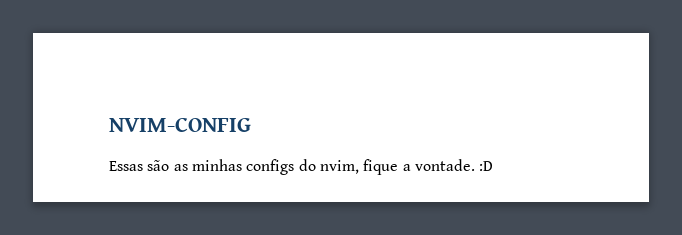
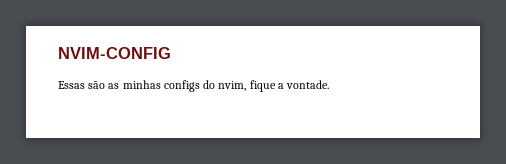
- Essas são as minhas configs do nvim, fique a vontade. :D
+ Essas são as minhas configs do nvim, fique a vontade.

